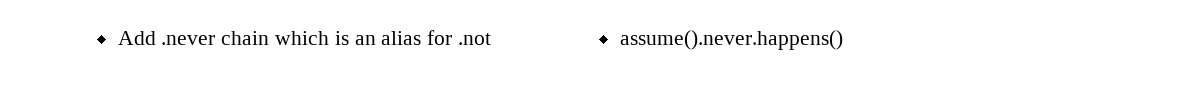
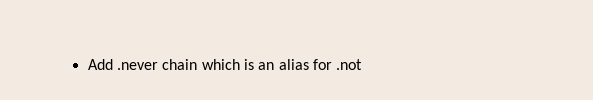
- assume().never.happens()

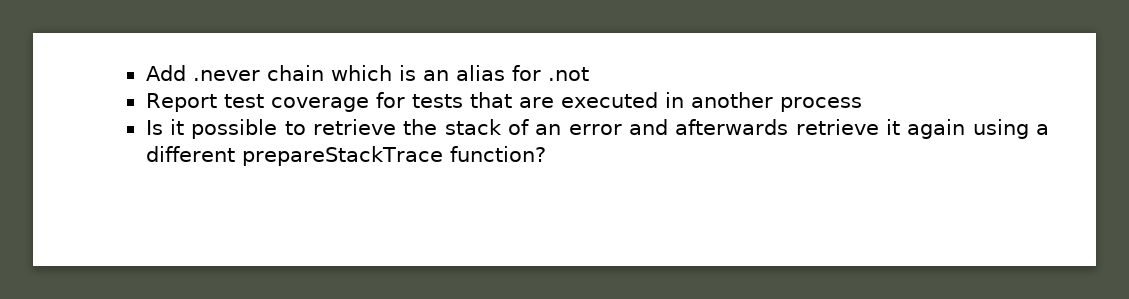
+ Report test coverage for tests that are executed in another process
+ Is it possible to retrieve the stack of an error and afterwards retrieve it again using a different prepareStackTrace function?

